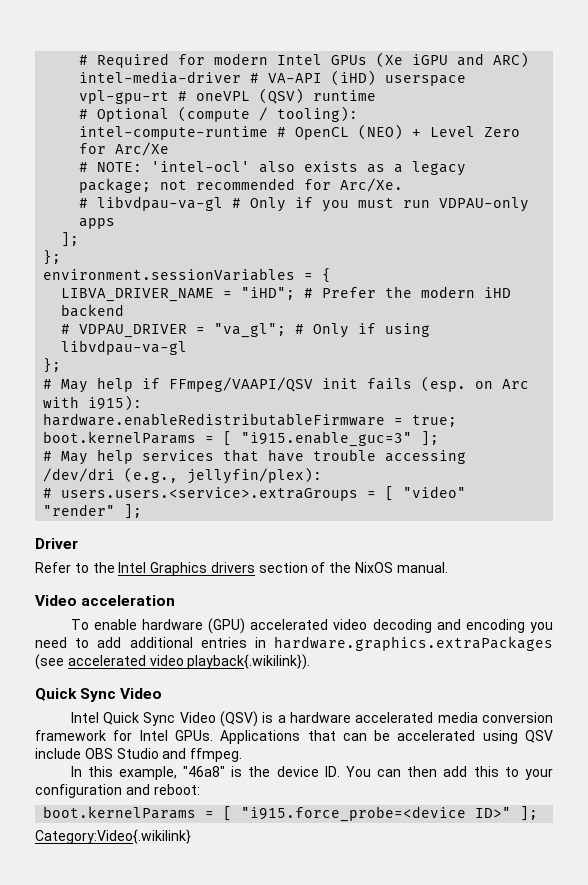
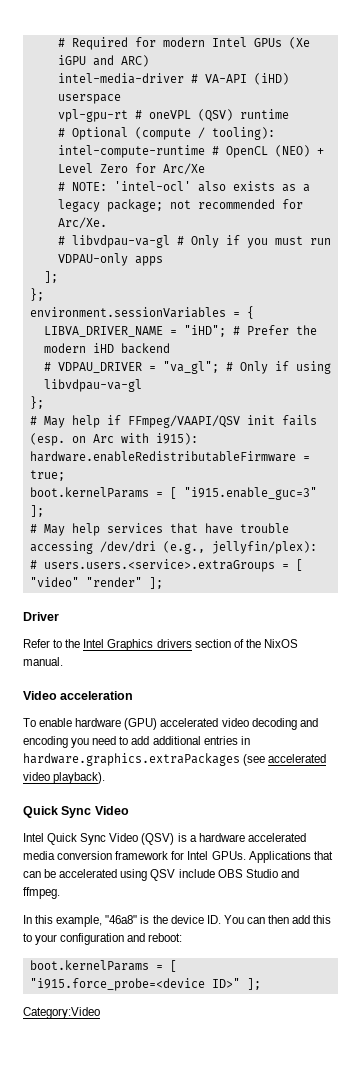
- To enable hardware (GPU) accelerated video decoding and encoding you need to add additional entries in hardware.graphics.extraPackages (see accelerated video playback{.wikilink}).
+ To enable hardware (GPU) accelerated video decoding and encoding you need to add additional entries in hardware.graphics.extraPackages (see accelerated video playback).
- Category:Video{.wikilink}
+ Category:Video

